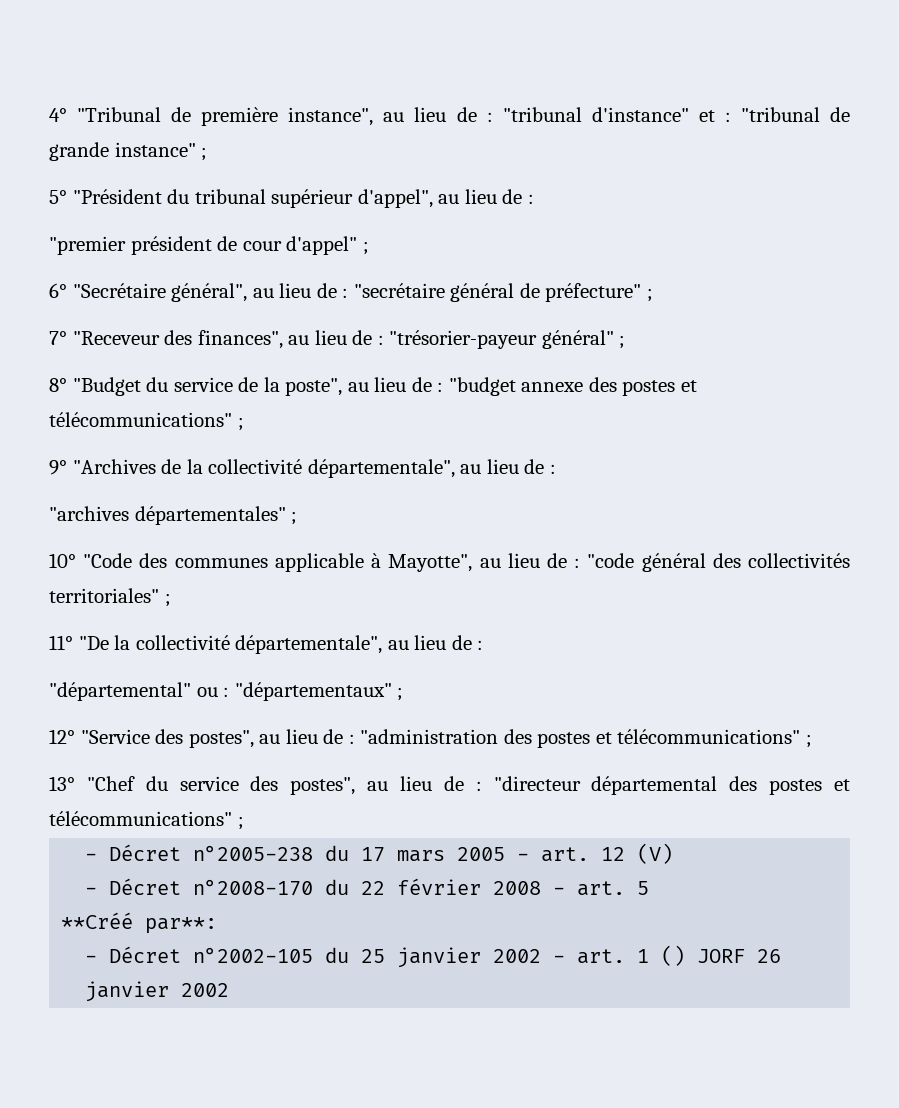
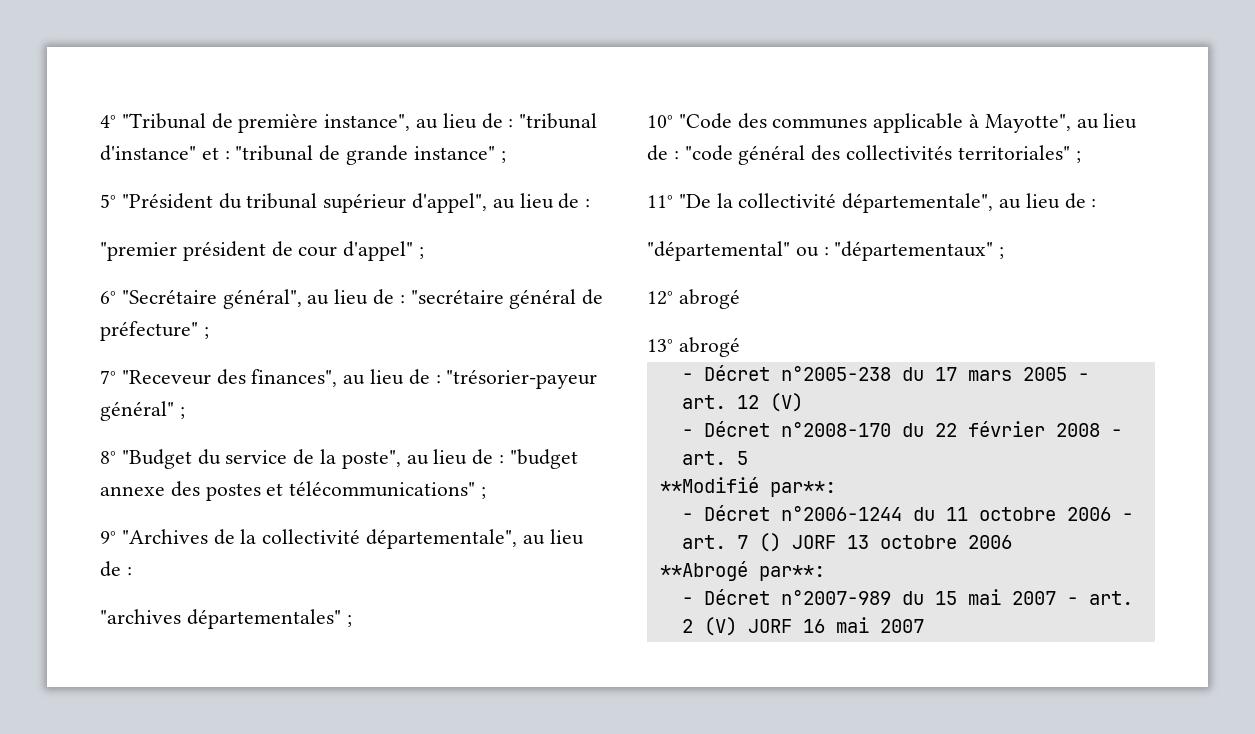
- 12° "Service des postes", au lieu de : "administration des postes et télécommunications" ;
- 13° "Chef du service des postes", au lieu de : "directeur départemental des postes et télécommunications" ;
+ 12° abrogé
+ 13° abrogé
- **Créé par**:
- - Décret n°2002-105 du 25 janvier 2002 - art. 1 () JORF 26 janvier 2002
+ **Modifié par**:
+ - Décret n°2006-1244 du 11 octobre 2006 - art. 7 () JORF 13 octobre 2006
+ **Abrogé par**:
+ - Décret n°2007-989 du 15 mai 2007 - art. 2 (V) JORF 16 mai 2007

